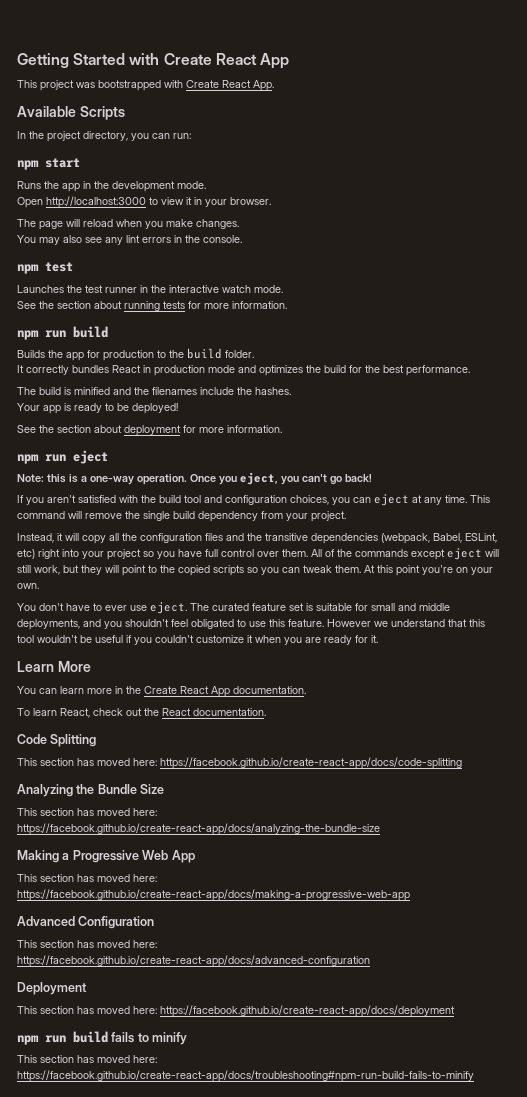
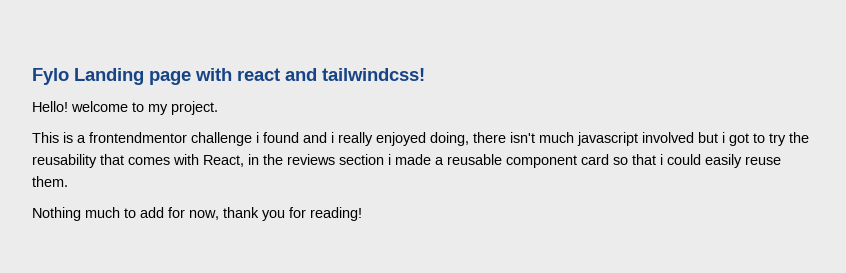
- Getting Started with Create React App
- This project was bootstrapped with Create React App.
- Available Scripts
- In the project directory, you can run:
- npm start
- Runs the app in the development mode.
- Open http://localhost:3000 to view it in your browser.
- The page will reload when you make changes.
- You may also see any lint errors in the console.
- npm test
- Launches the test runner in the interactive watch mode.
- See the section about running tests for more information.
- npm run build
- Builds the app for production to the build folder.
- It correctly bundles React in production mode and optimizes the build for the best performance.
- The build is minified and the filenames include the hashes.
- Your app is ready to be deployed!
- See the section about deployment for more information.
- npm run eject
- Note: this is a one-way operation. Once you eject, you can't go back!
- If you aren't satisfied with the build tool and configuration choices, you can eject at any time. This command will remove the single build dependency from your project.
- Instead, it will copy all the configuration files and the transitive dependencies (webpack, Babel, ESLint, etc) right into your project so you have full control over them. All of the commands except eject will still work, but they will point to the copied scripts so you can tweak them. At this point you're on your own.
- You don't have to ever use eject. The curated feature set is suitable for small and middle deployments, and you shouldn't feel obligated to use this feature. However we understand that this tool wouldn't be useful if you couldn't customize it when you are ready for it.
- Learn More
- You can learn more in the Create React App documentation.
- To learn React, check out the React documentation.
- Code Splitting
- This section has moved here: https://facebook.github.io/create-react-app/docs/code-splitting
- Analyzing the Bundle Size
- This section has moved here: https://facebook.github.io/create-react-app/docs/analyzing-the-bundle-size
- Making a Progressive Web App
- This section has moved here: https://facebook.github.io/create-react-app/docs/making-a-progressive-web-app
- Advanced Configuration
- This section has moved here: https://facebook.github.io/create-react-app/docs/advanced-configuration
- Deployment
- This section has moved here: https://facebook.github.io/create-react-app/docs/deployment
- npm run build fails to minify
- This section has moved here: https://facebook.github.io/create-react-app/docs/troubleshooting#npm-run-build-fails-to-minify
+ Fylo Landing page with react and tailwindcss!
+ Hello! welcome to my project.
+ This is a frontendmentor challenge i found and i really enjoyed doing, there isn't much javascript involved but i got to try the reusability that comes with React, in the reviews section i made a reusable component card so that i could easily reuse them.
+ Nothing much to add for now, thank you for reading!

